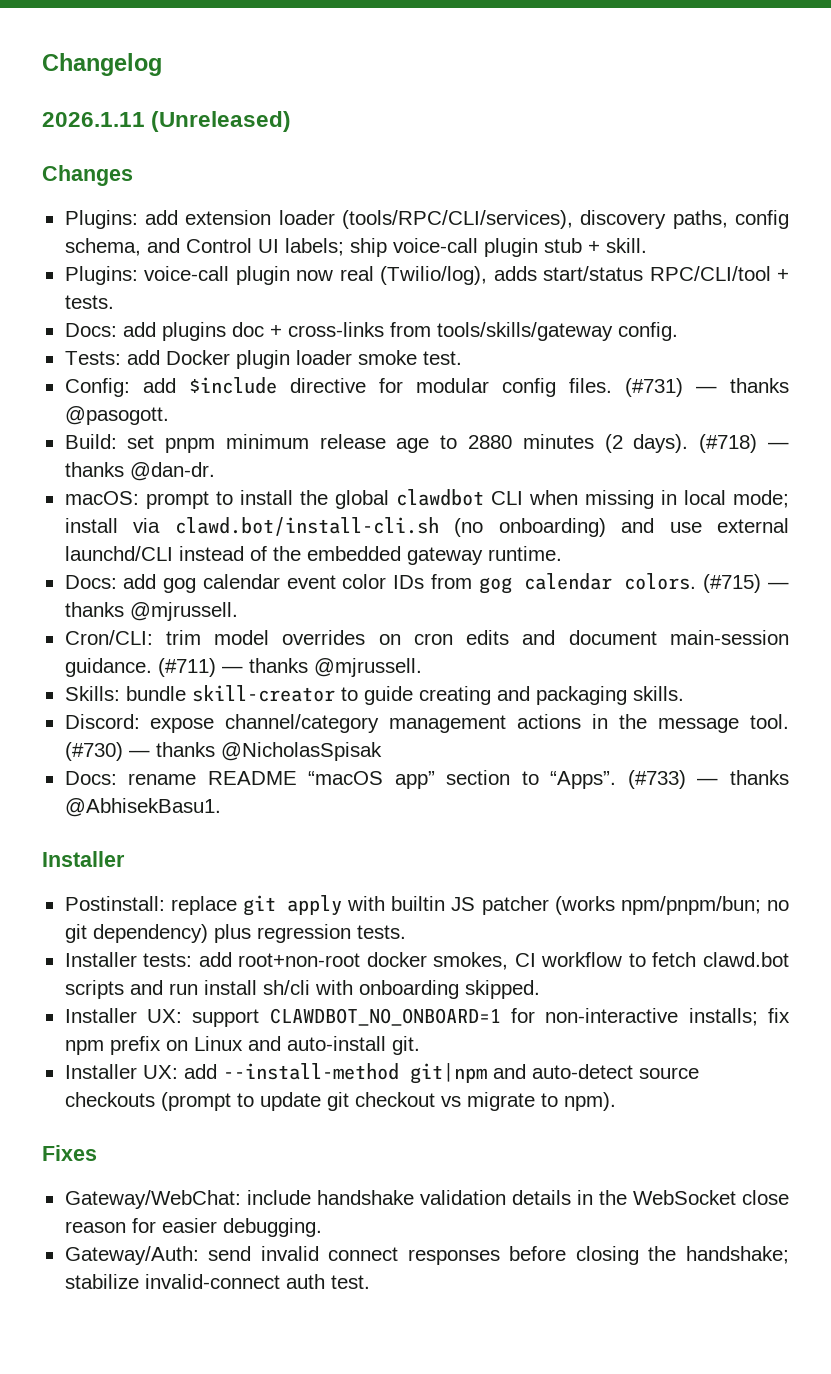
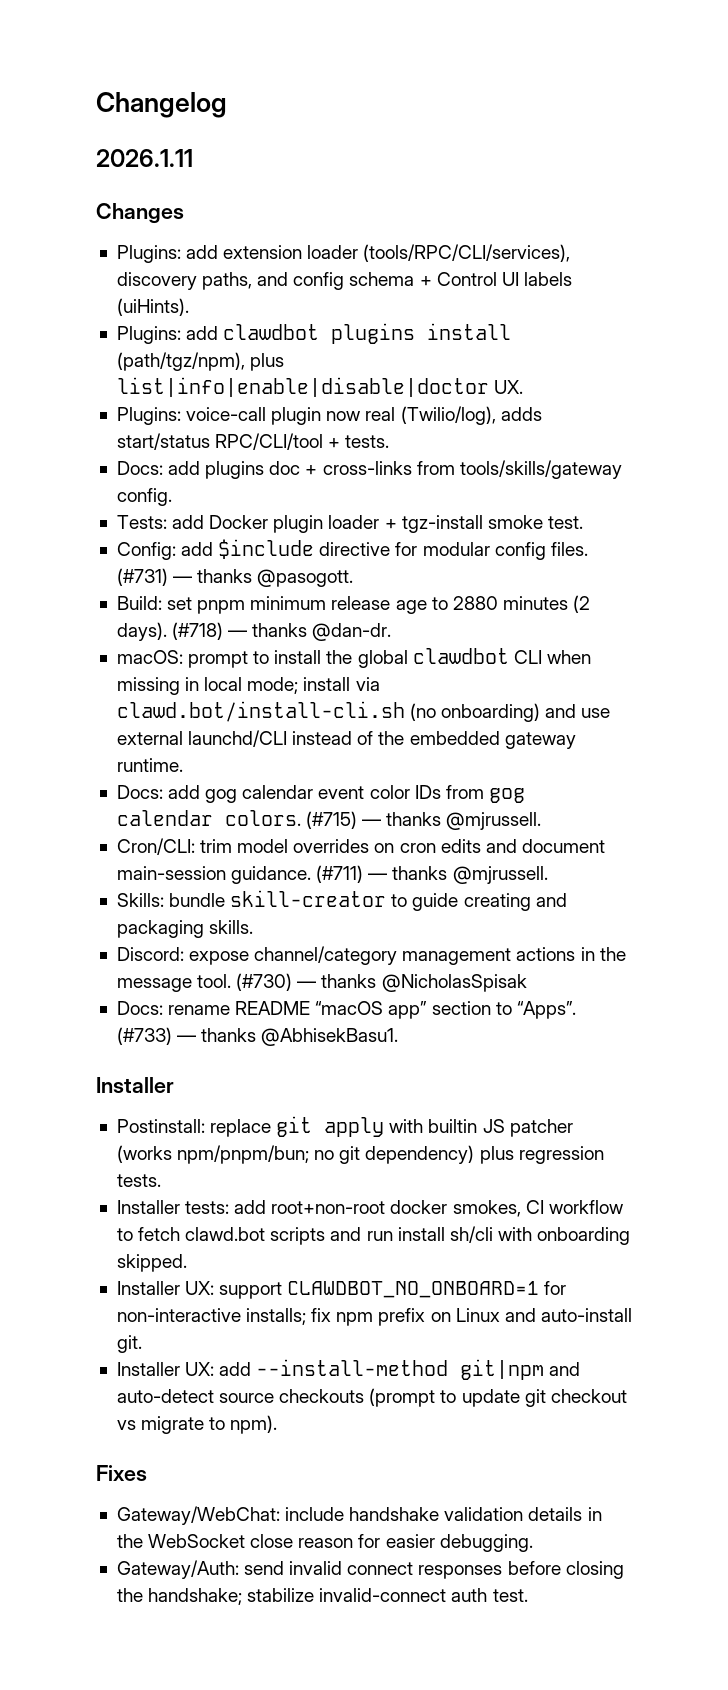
- 2026.1.11 (Unreleased)
+ 2026.1.11
- Plugins: add extension loader (tools/RPC/CLI/services), discovery paths, config schema, and Control UI labels; ship voice-call plugin stub + skill.
+ Plugins: add extension loader (tools/RPC/CLI/services), discovery paths, and config schema + Control UI labels (uiHints).
+ Plugins: add clawdbot plugins install (path/tgz/npm), plus list|info|enable|disable|doctor UX.
- Tests: add Docker plugin loader smoke test.
+ Tests: add Docker plugin loader + tgz-install smoke test.

